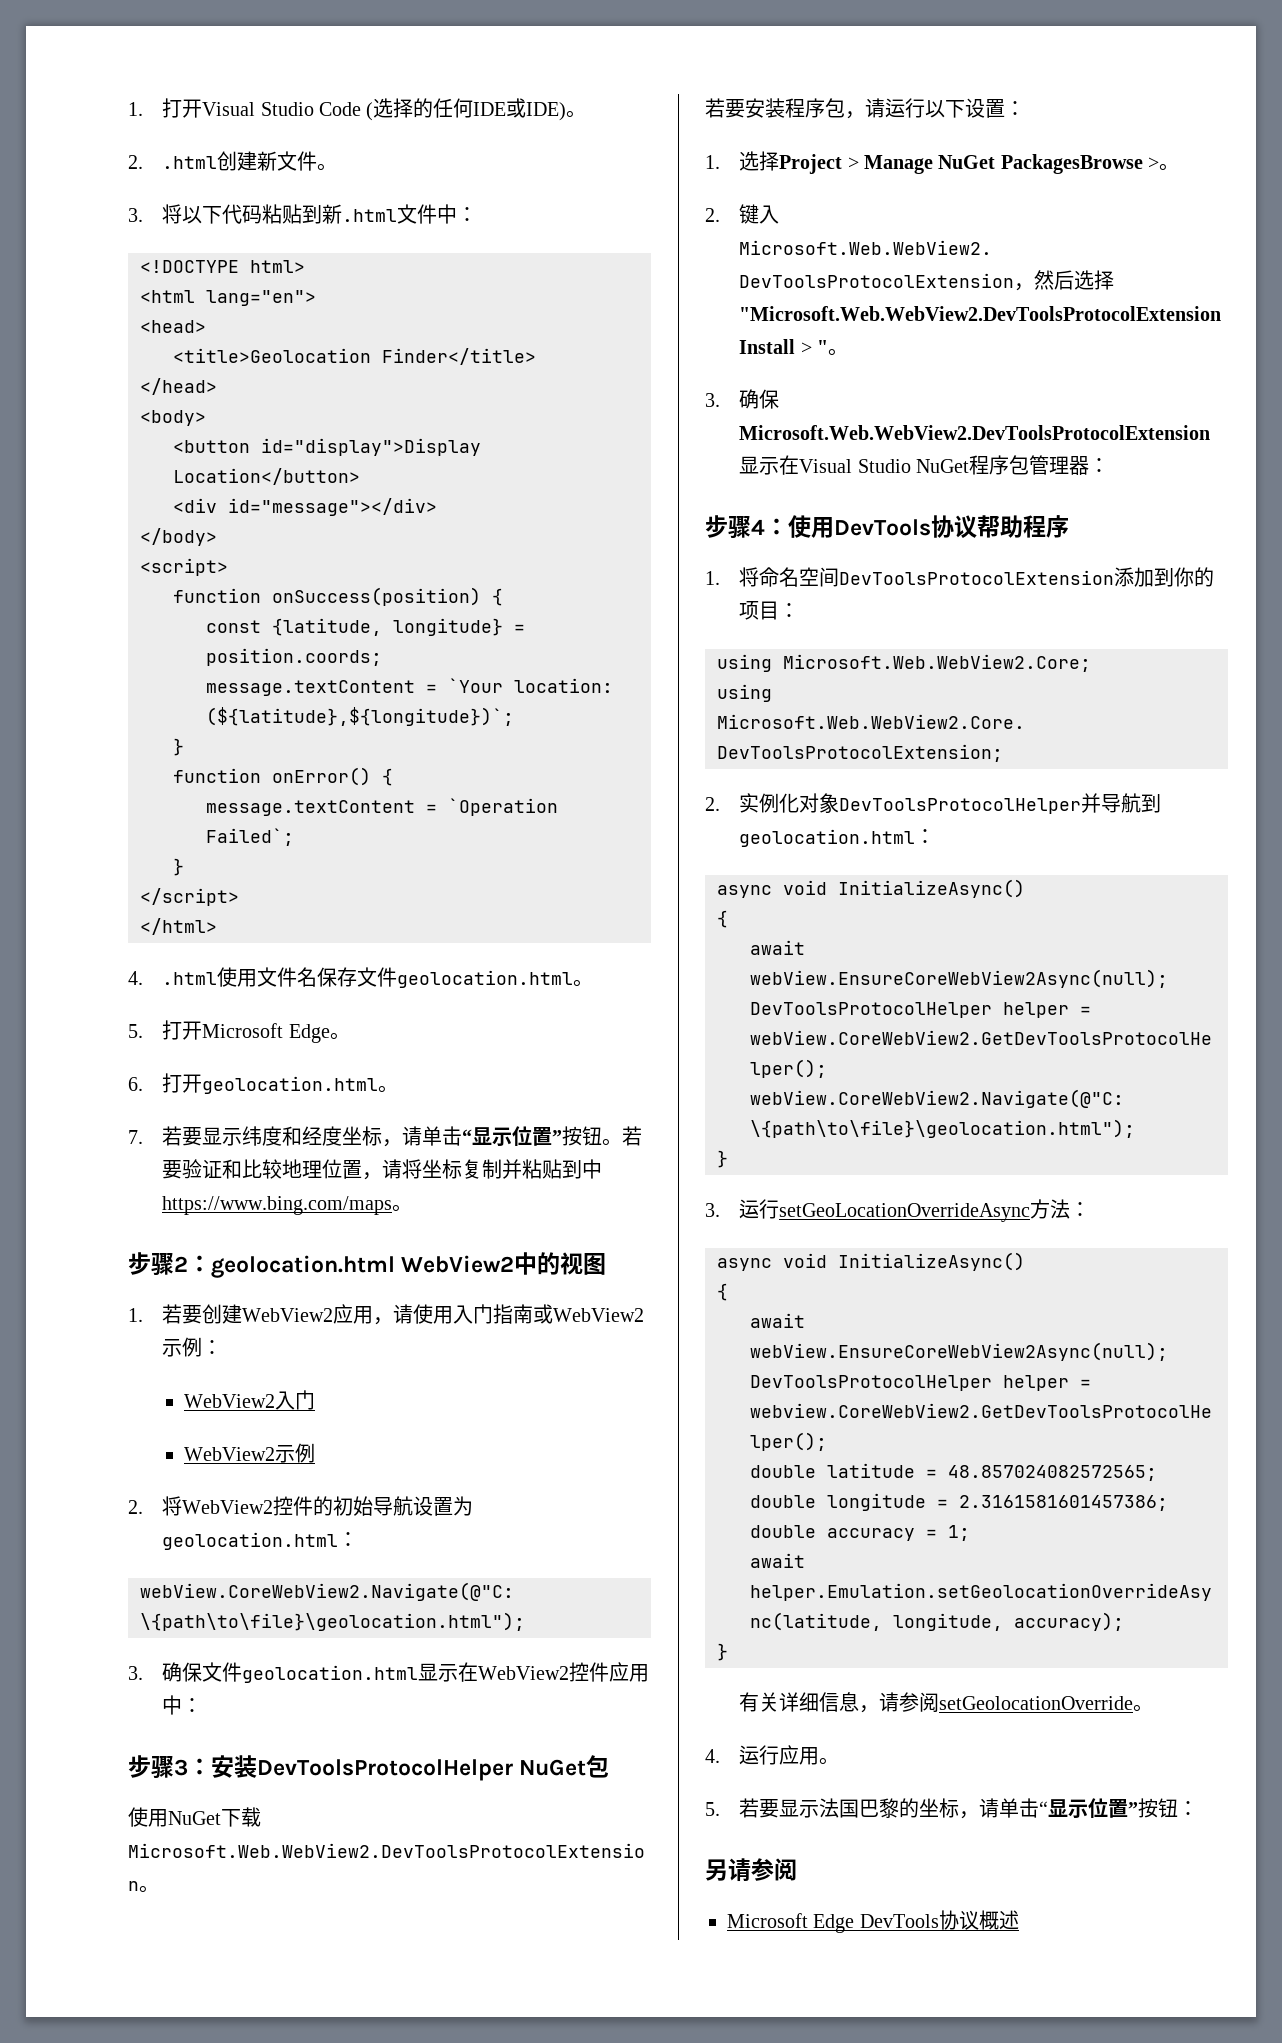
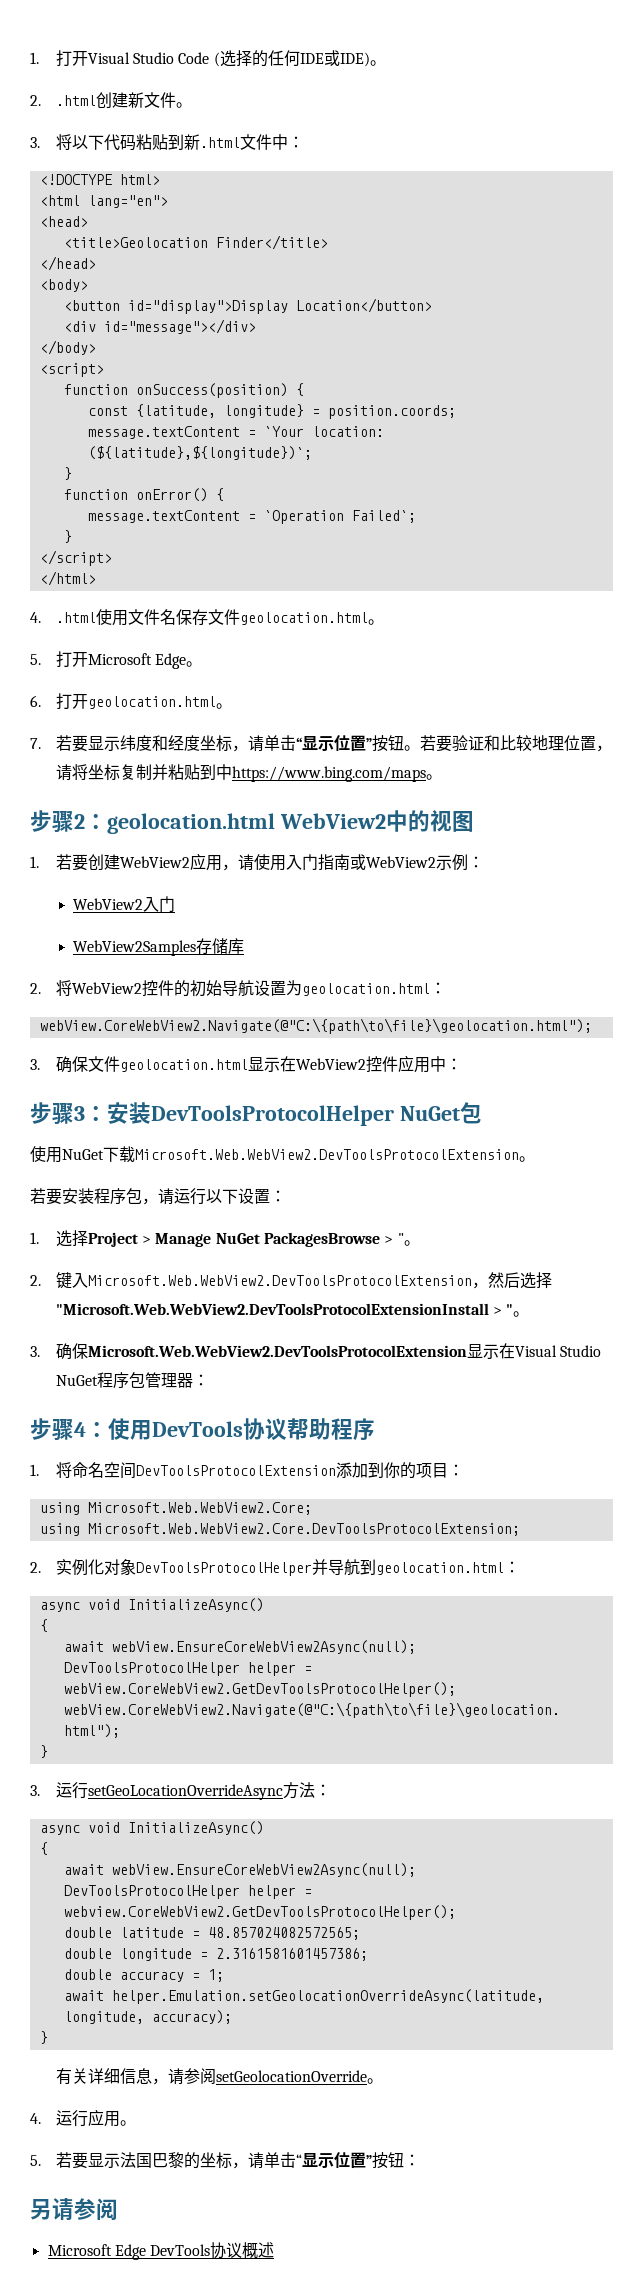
  WebView2入门
- WebView2示例
+ WebView2Samples存储库
- 1.选择Project > Manage NuGet PackagesBrowse >。
+ 1.选择Project > Manage NuGet PackagesBrowse > "。

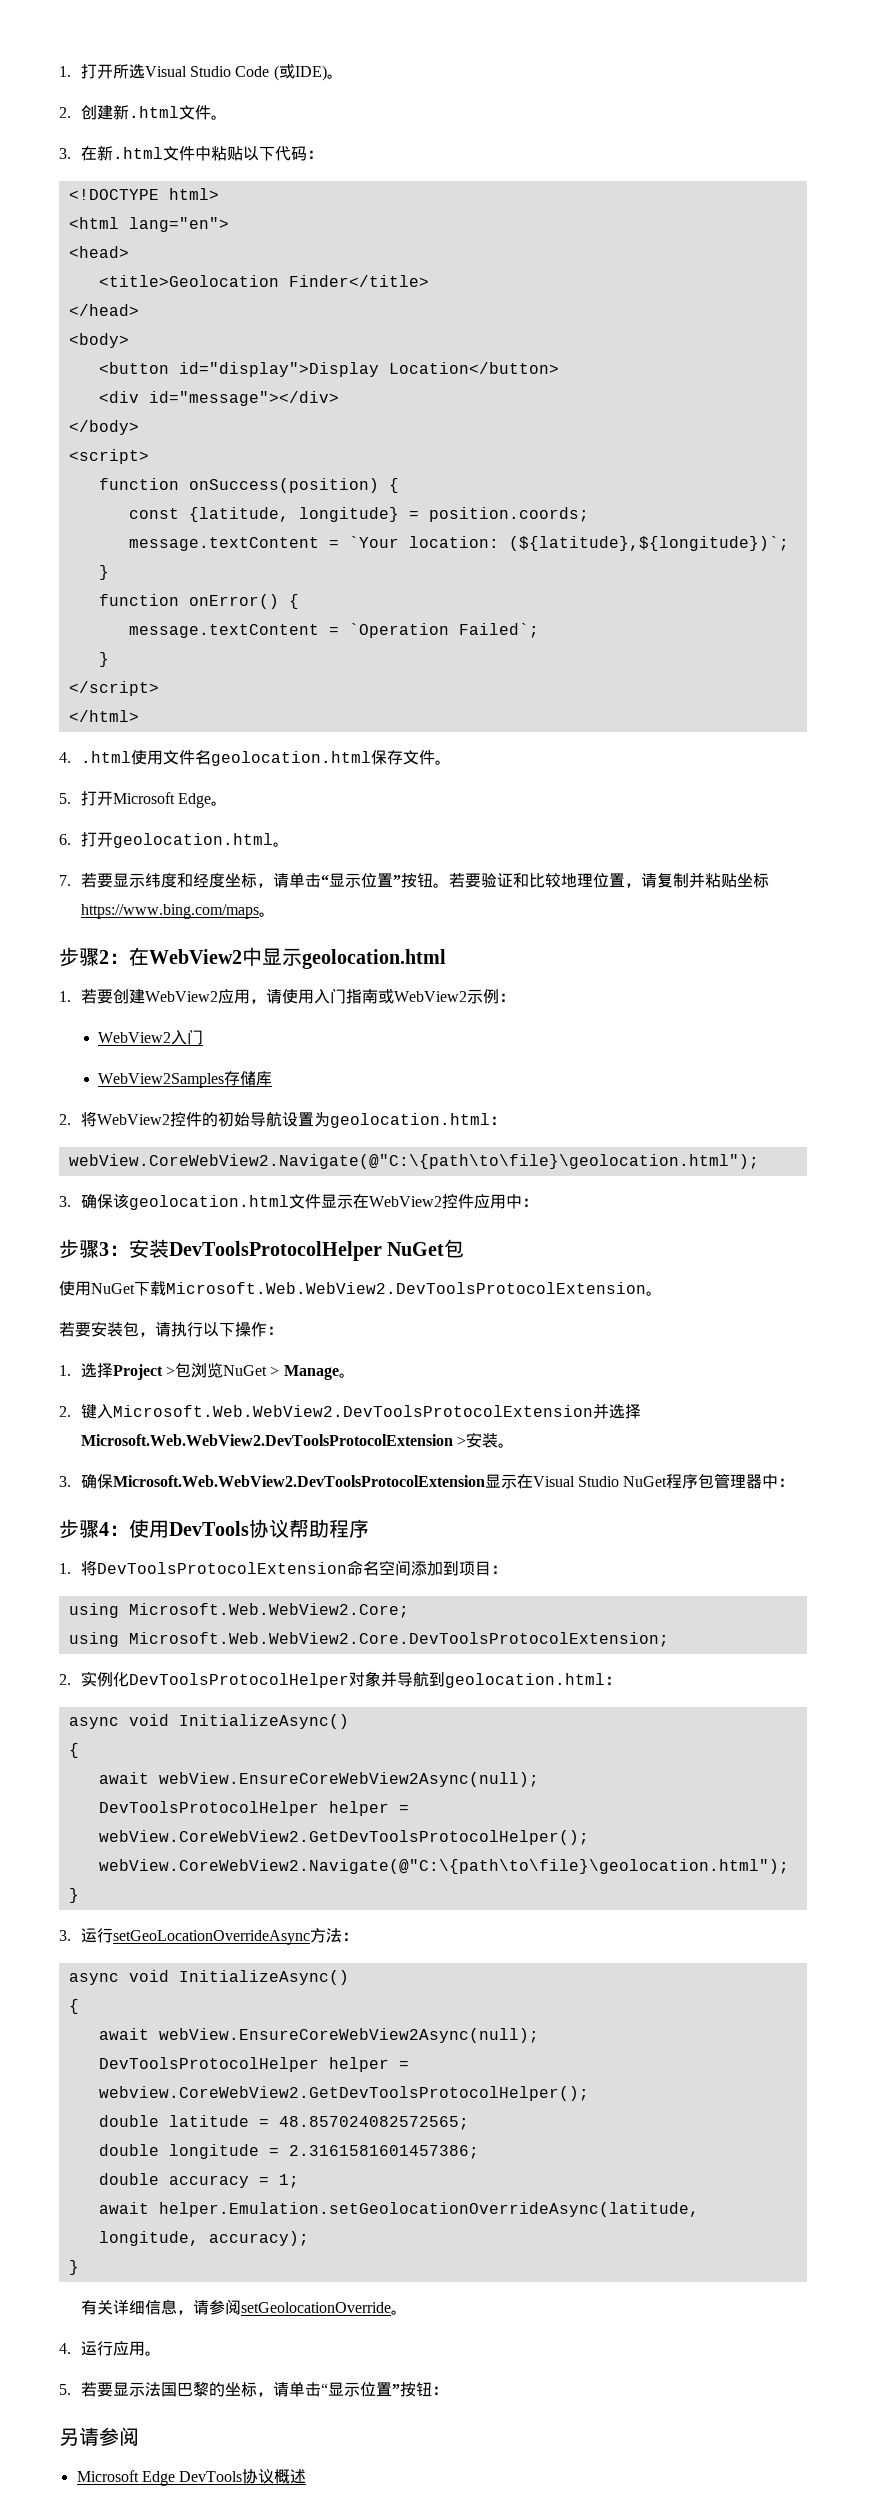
- 1.打开Visual Studio Code (选择的任何IDE或IDE)。
+ 1.打开所选Visual Studio Code (或IDE)。
- 2. .html创建新文件。
+ 2.创建新.html文件。
- 3.将以下代码粘贴到新.html文件中：
+ 3.在新.html文件中粘贴以下代码：
- 4. .html使用文件名保存文件geolocation.html。
+ 4. .html使用文件名geolocation.html保存文件。
- 若要验证和比较地理位置，请将坐标复制并粘贴到中https://www.bing.com/maps。
+ 若要验证和比较地理位置，请复制并粘贴坐标https://www.bing.com/maps。
- 步骤2：geolocation.html WebView2中的视图
+ 步骤2：在WebView2中显示geolocation.html
- 3.确保文件geolocation.html显示在WebView2控件应用中：
+ 3.确保该geolocation.html文件显示在WebView2控件应用中：
- 若要安装程序包，请运行以下设置：
+ 若要安装包，请执行以下操作：
- 1.选择Project > Manage NuGet PackagesBrowse > "。
+ 1.选择Project >包浏览NuGet > Manage。
- 2.键入Microsoft.Web.WebView2.DevToolsProtocolExtension，然后选择"Microsoft.Web.WebView2.DevToolsProtocolExtensionInstall > "。
+ 2.键入Microsoft.Web.WebView2.DevToolsProtocolExtension并选择Microsoft.Web.WebView2.DevToolsProtocolExtension >安装。
- 3.确保Microsoft.Web.WebView2.DevToolsProtocolExtension显示在Visual Studio NuGet程序包管理器：
+ 3.确保Microsoft.Web.WebView2.DevToolsProtocolExtension显示在Visual Studio NuGet程序包管理器中：
- 1.将命名空间DevToolsProtocolExtension添加到你的项目：
+ 1.将DevToolsProtocolExtension命名空间添加到项目：
- 2.实例化对象DevToolsProtocolHelper并导航到geolocation.html：
+ 2.实例化DevToolsProtocolHelper对象并导航到geolocation.html：

